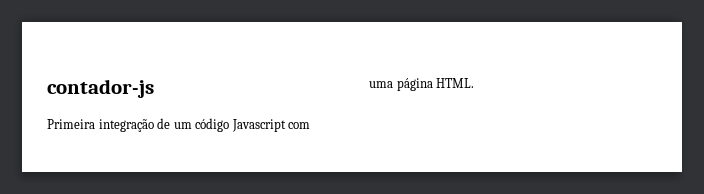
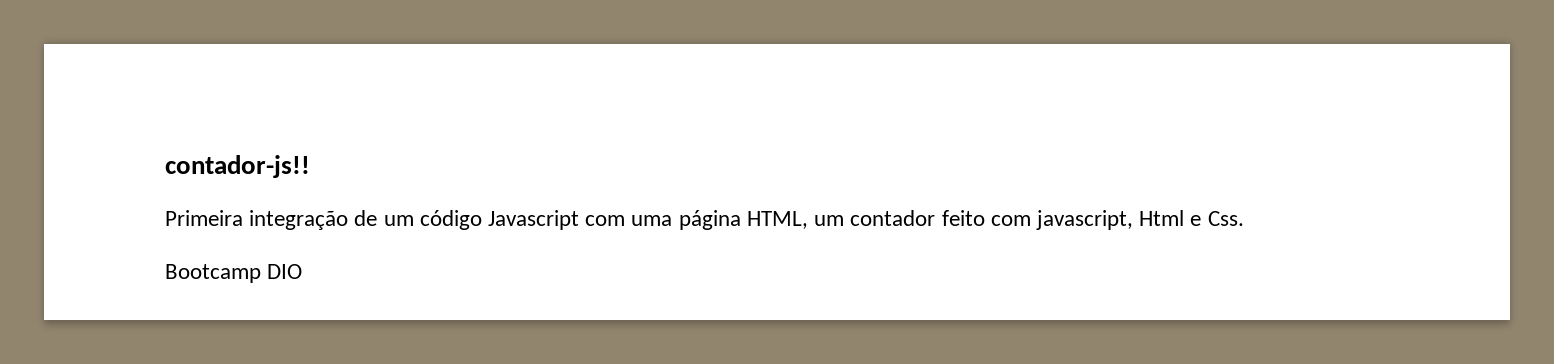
- contador-js
+ contador-js!!
- Primeira integração de um código Javascript com uma página HTML.
+ Primeira integração de um código Javascript com uma página HTML, um contador feito com javascript, Html e Css.
+ Bootcamp DIO

